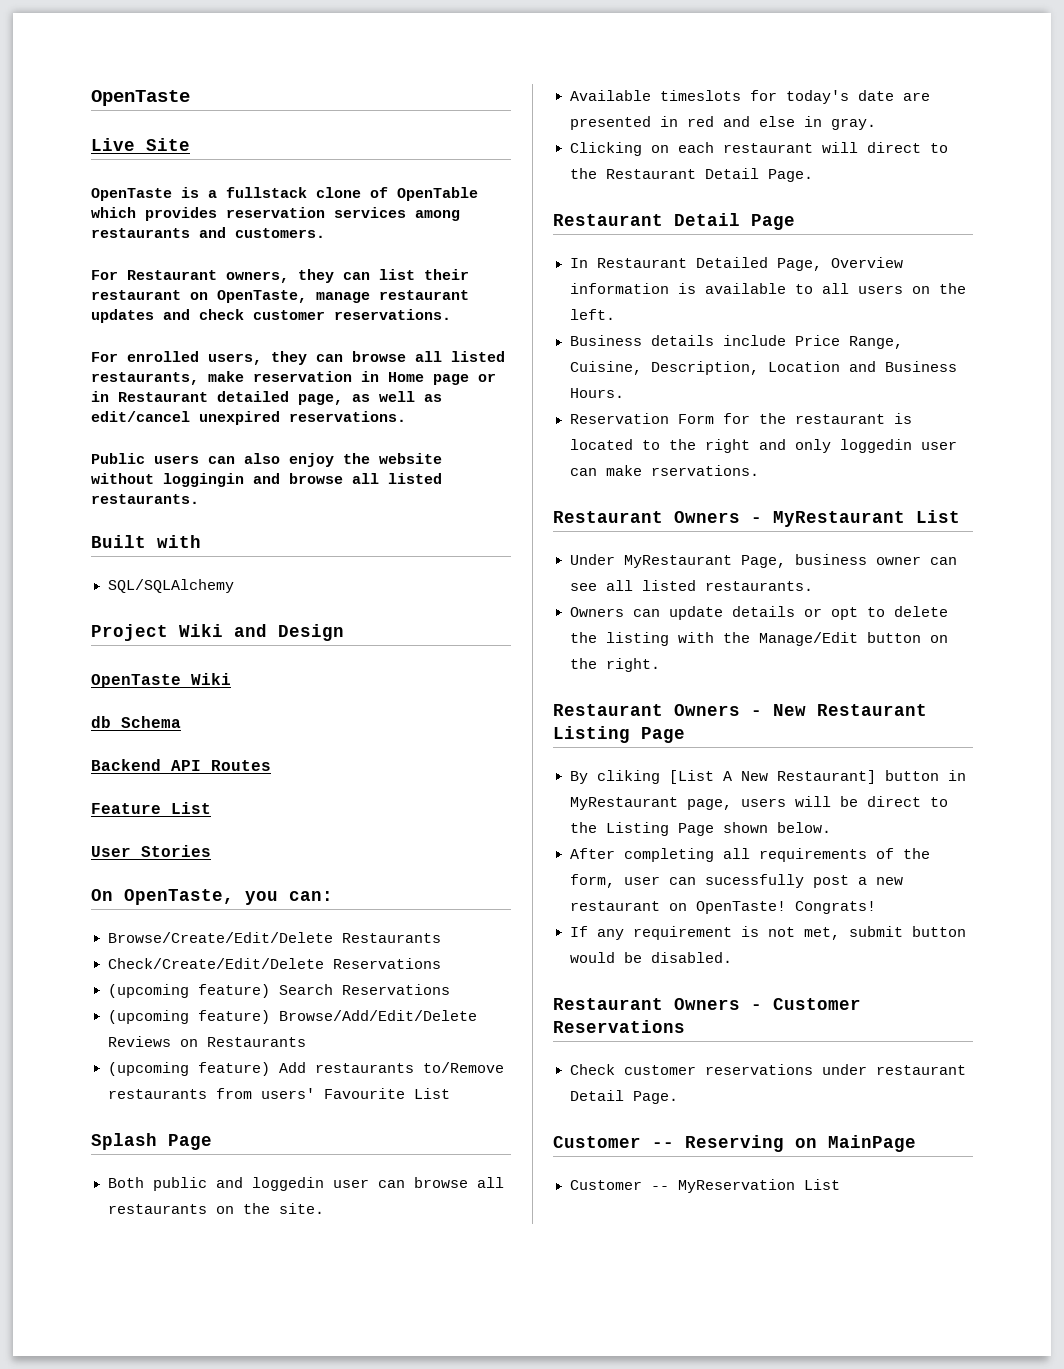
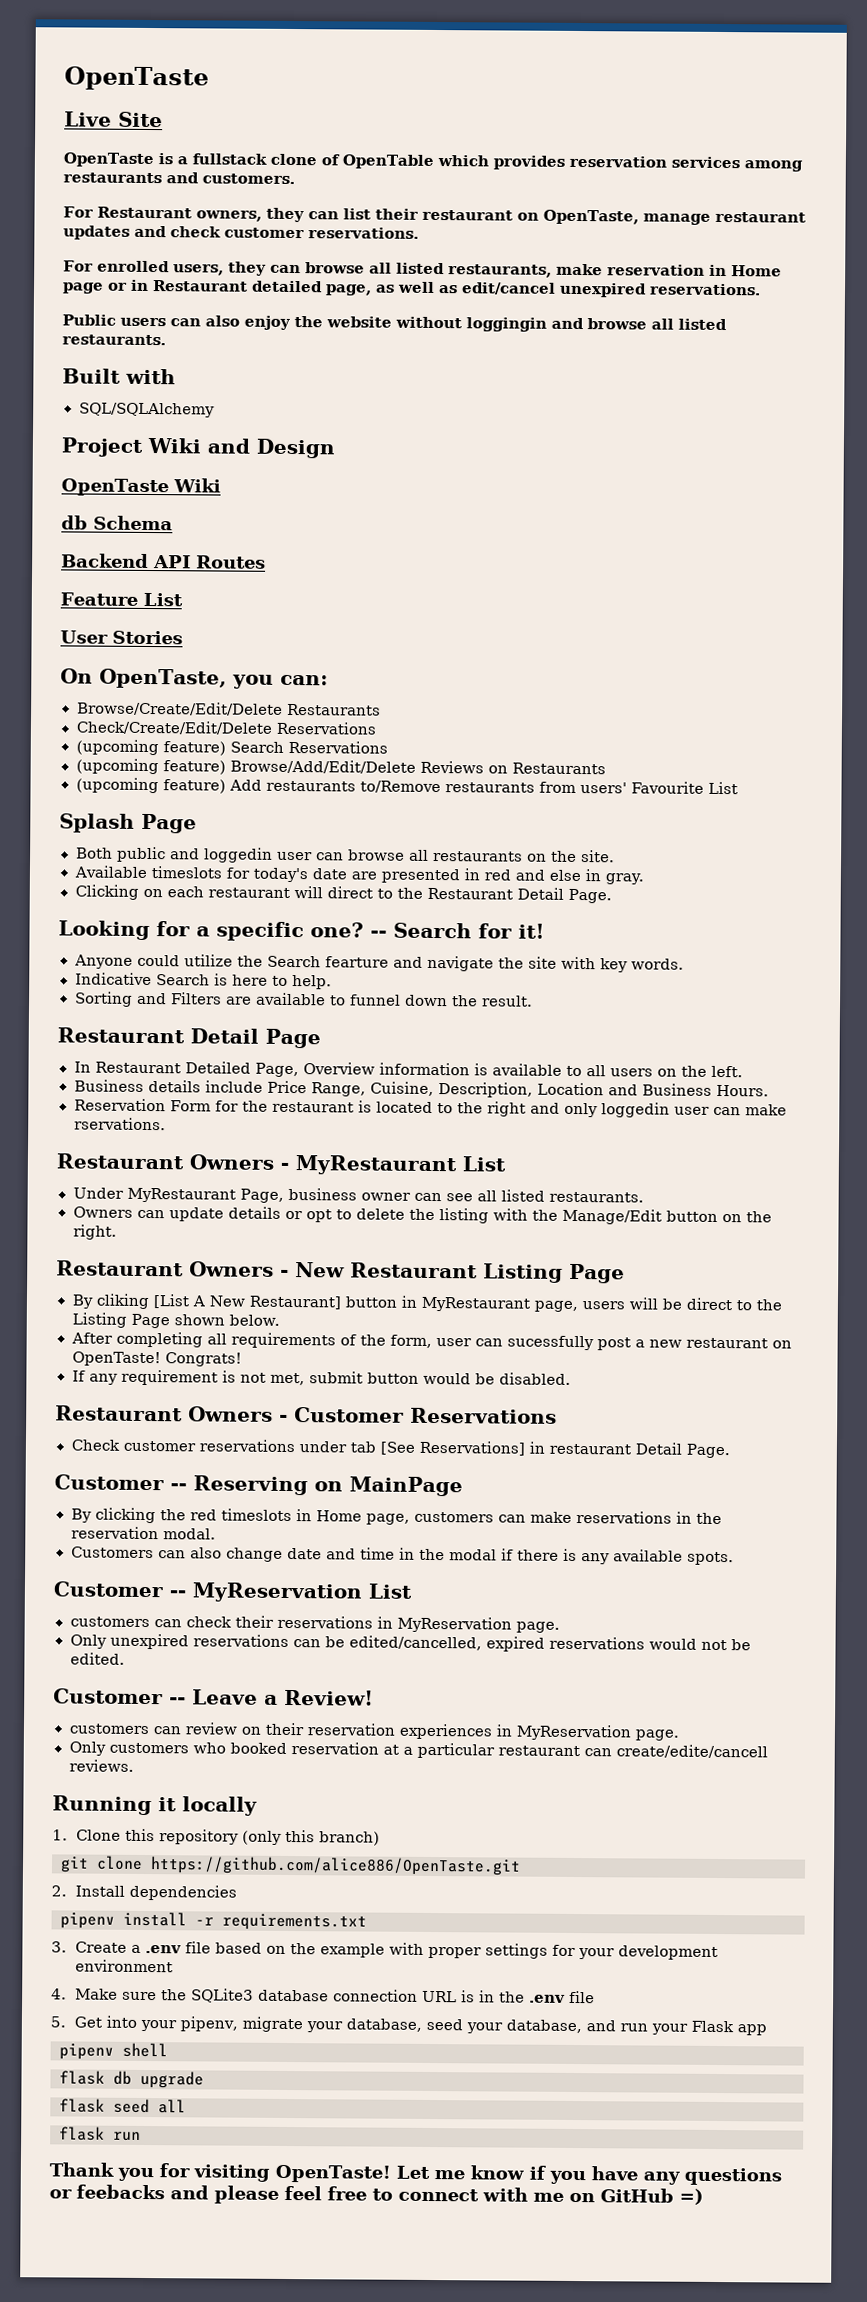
+ Looking for a specific one? -- Search for it!
+ Anyone could utilize the Search fearture and navigate the site with key words.
+ Indicative Search is here to help.
+ Sorting and Filters are available to funnel down the result.
- Check customer reservations under restaurant Detail Page.
+ Check customer reservations under tab [See Reservations] in restaurant Detail Page.
+ By clicking the red timeslots in Home page, customers can make reservations in the reservation modal.
+ Customers can also change date and time in the modal if there is any available spots.
  Customer -- MyReservation List
+ customers can check their reservations in MyReservation page.
+ Only unexpired reservations can be edited/cancelled, expired reservations would not be edited.
+ Customer -- Leave a Review!
+ customers can review on their reservation experiences in MyReservation page.
+ Only customers who booked reservation at a particular restaurant can create/edite/cancell reviews.
+ Running it locally
+ 1. Clone this repository (only this branch)
+ git clone https://github.com/alice886/OpenTaste.git
+ 2. Install dependencies
+ pipenv install -r requirements.txt
+ 3. Create a .env file based on the example with proper settings for your development environment
+ 4. Make sure the SQLite3 database connection URL is in the .env file
+ 5. Get into your pipenv, migrate your database, seed your database, and run your Flask app
+ pipenv shell
+ flask db upgrade
+ flask seed all
+ flask run
+ Thank you for visiting OpenTaste! Let me know if you have any questions or feebacks and please feel free to connect with me on GitHub =)

